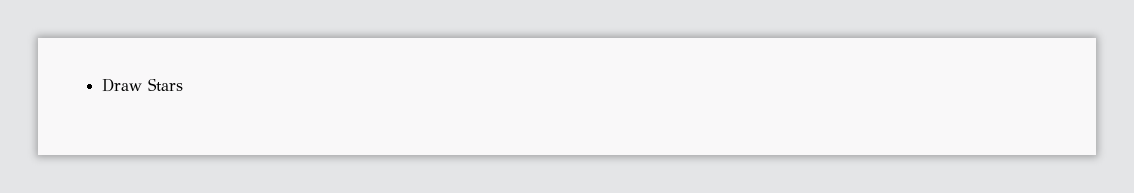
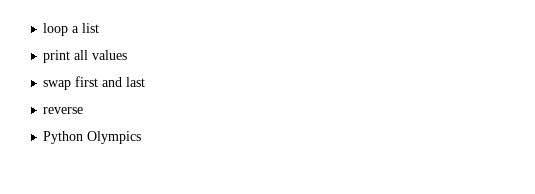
- Draw Stars
+ loop a list
+ print all values
+ swap first and last
+ reverse
+ Python Olympics

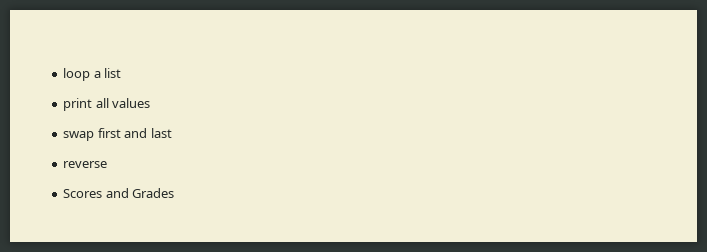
- Python Olympics
+ Scores and Grades

